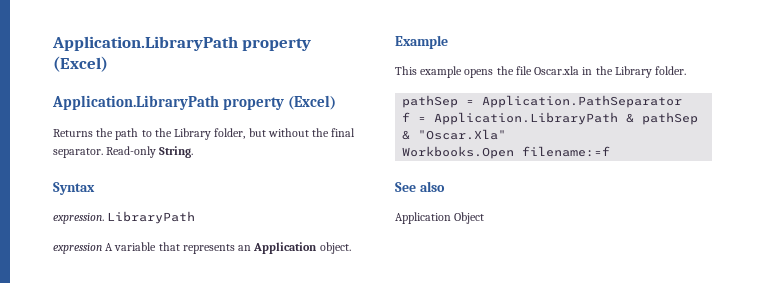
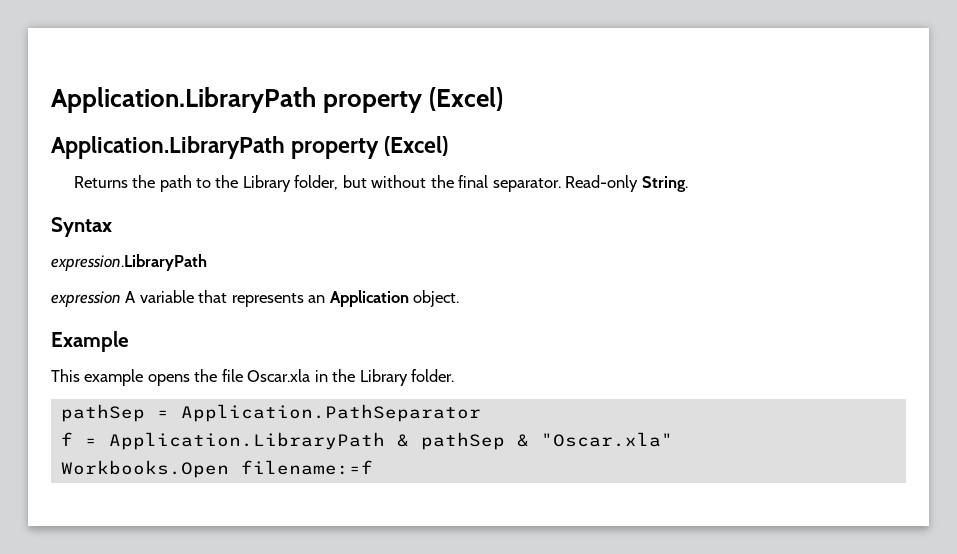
- expression. LibraryPath
+ expression.LibraryPath
- f = Application.LibraryPath & pathSep & "Oscar.Xla"
+ f = Application.LibraryPath & pathSep & "Oscar.xla"
- See also
- Application Object

